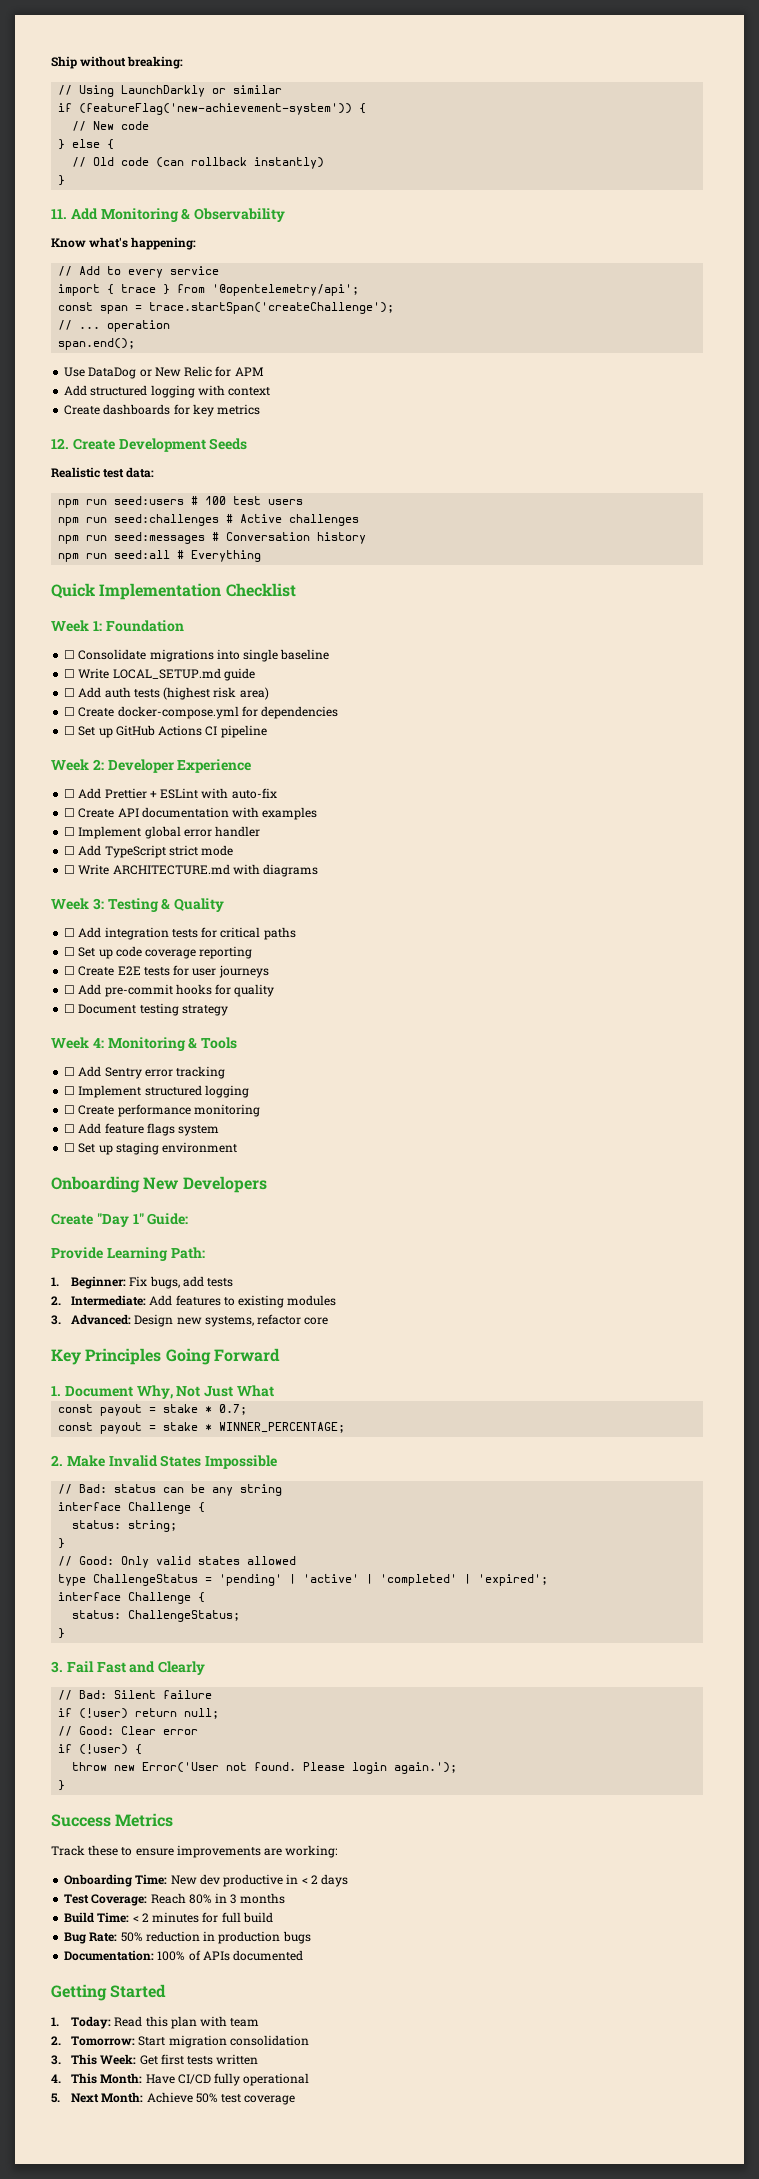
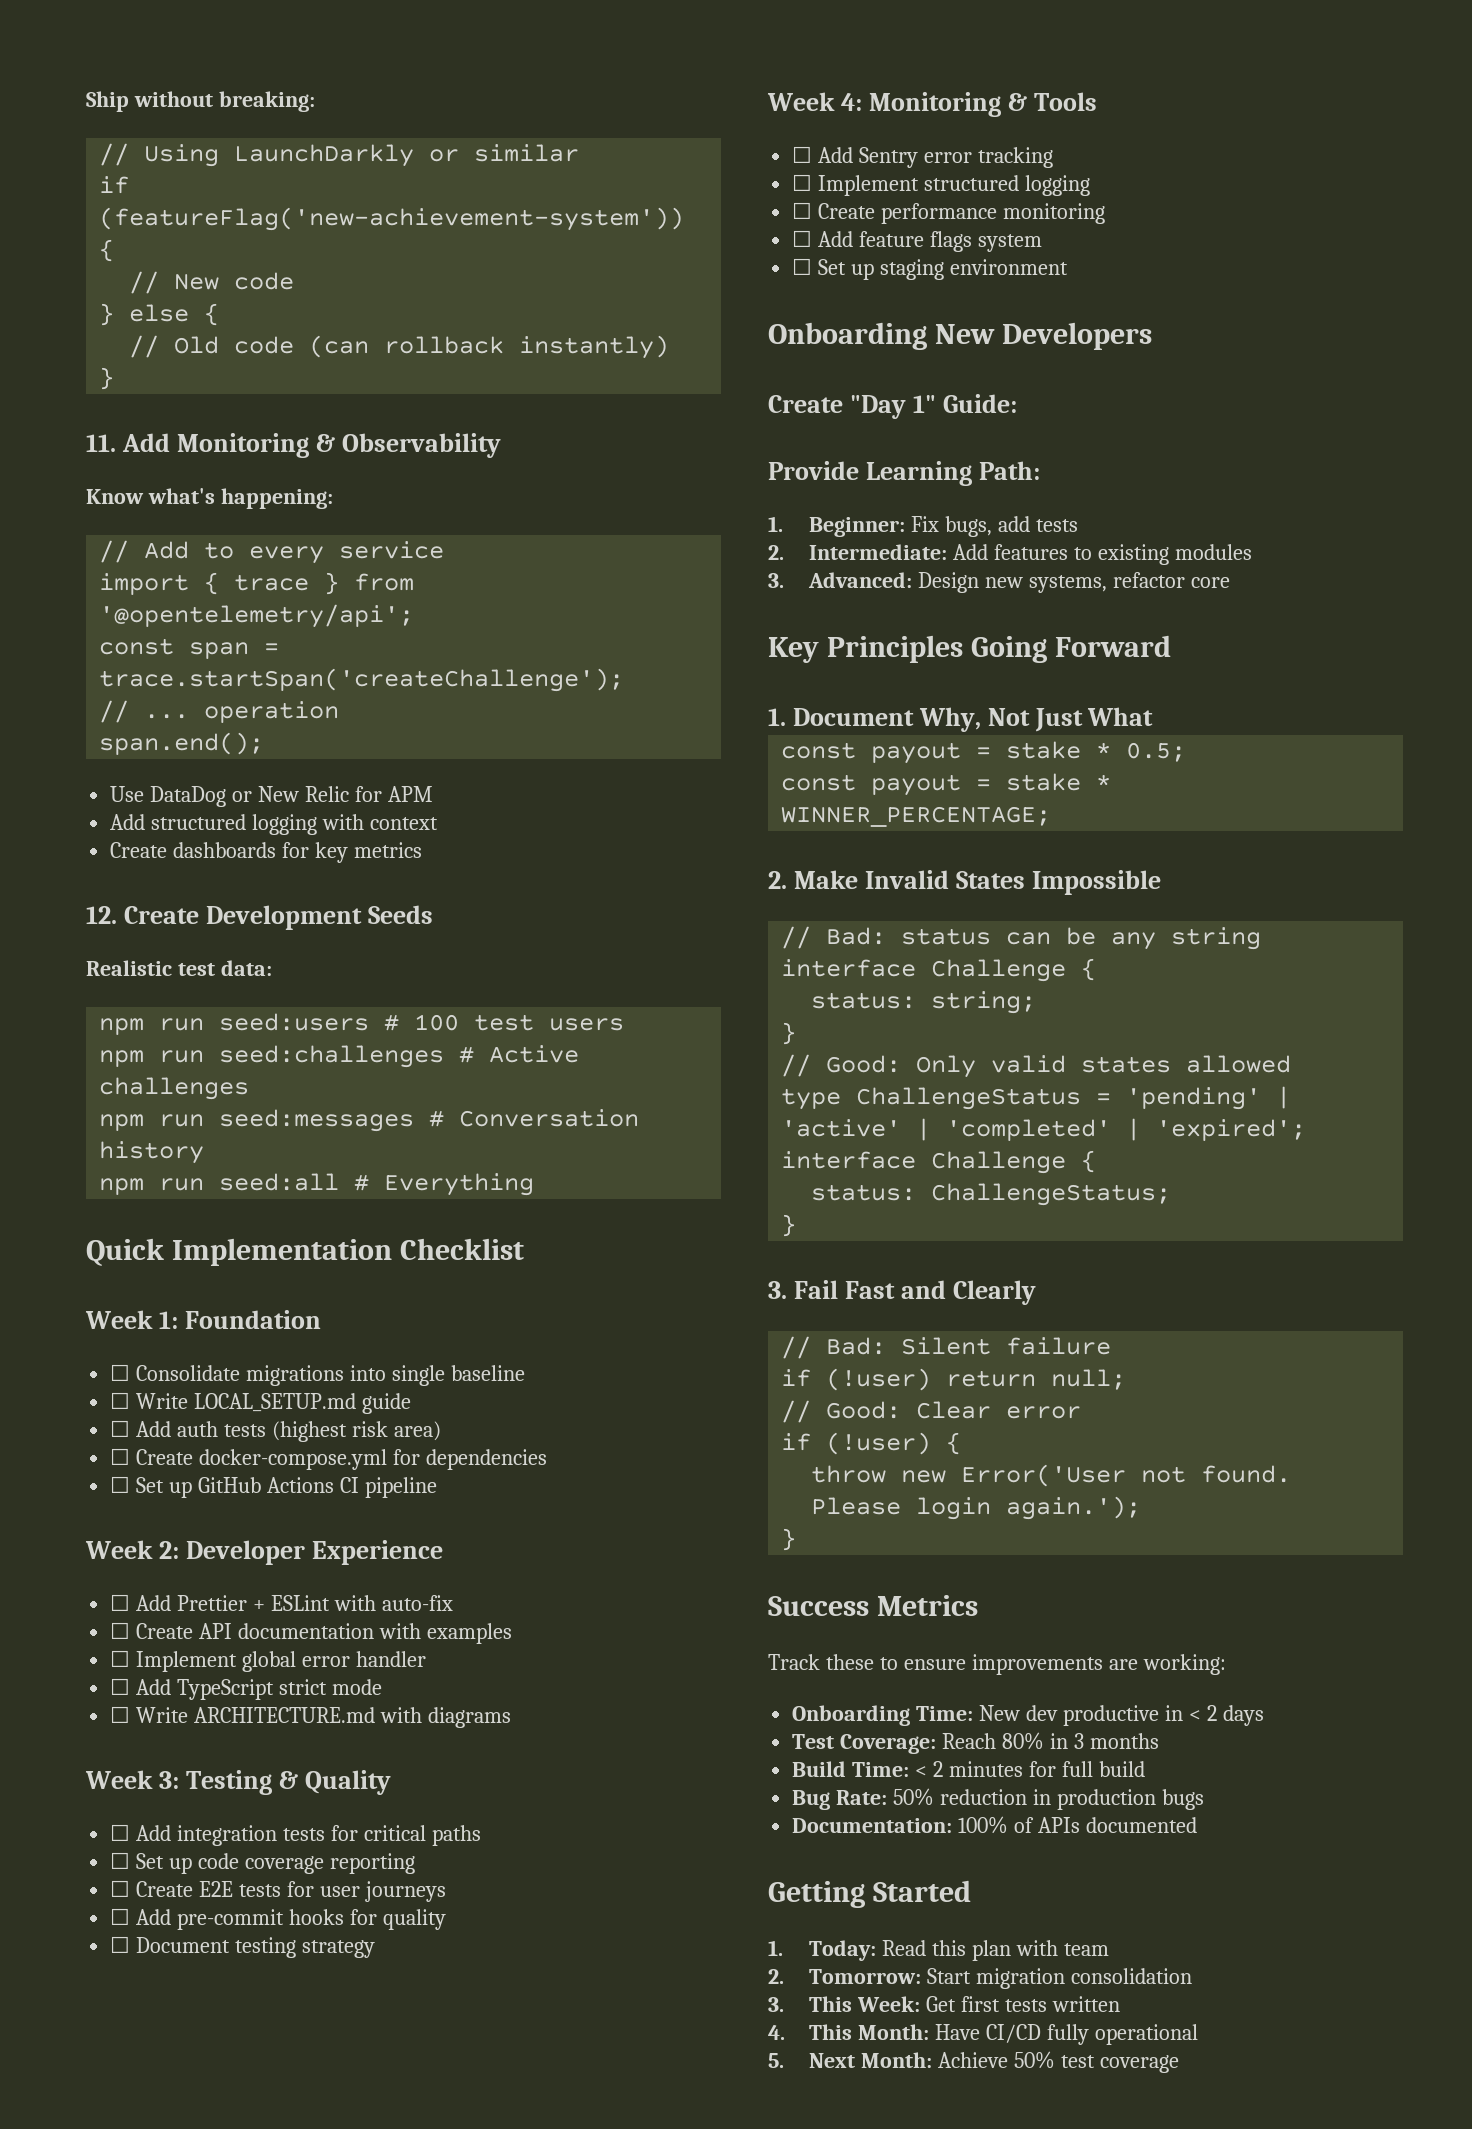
- const payout = stake * 0.7;
+ const payout = stake * 0.5;

